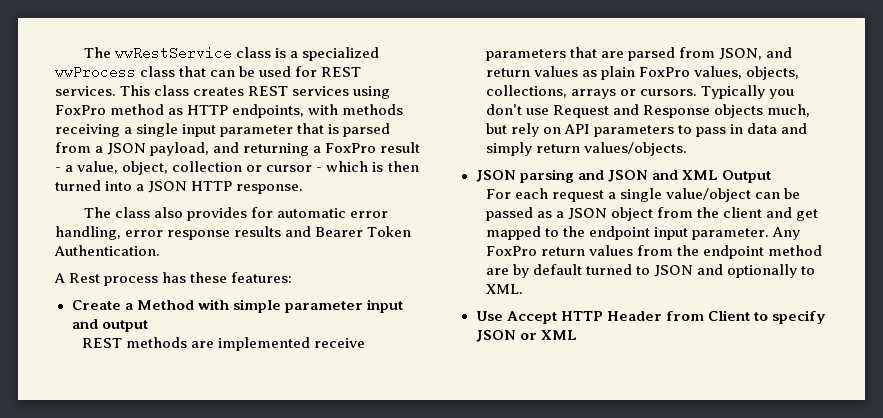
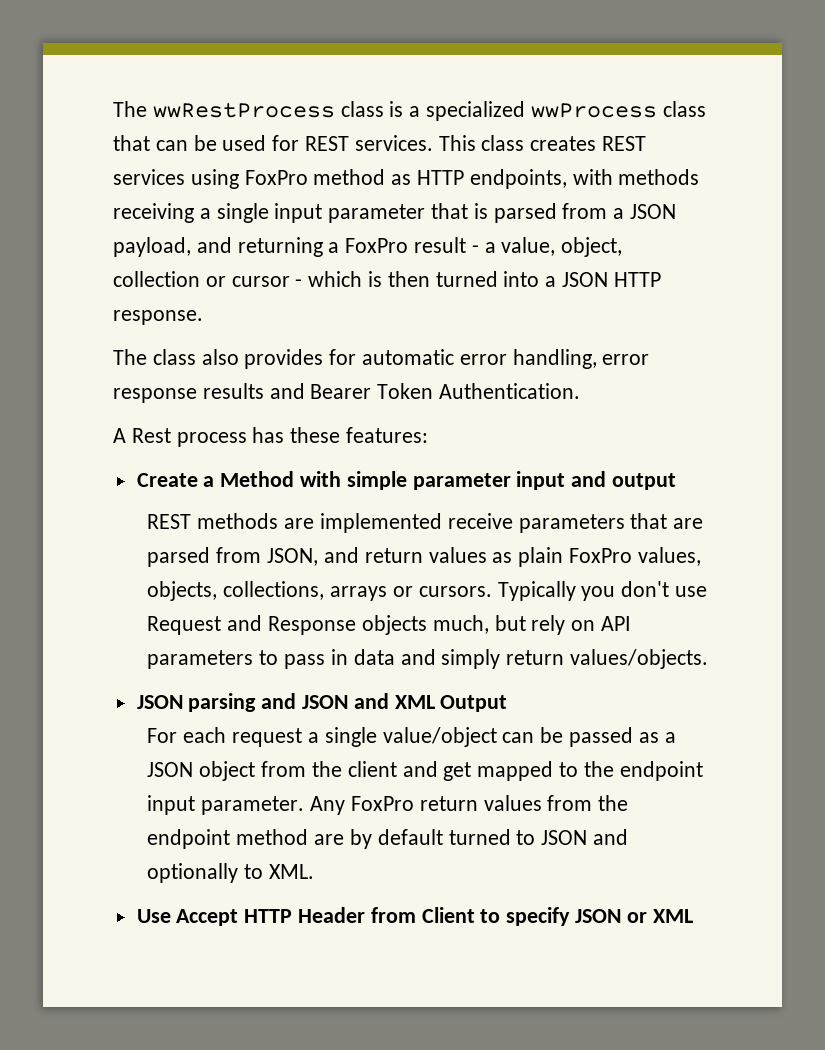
- The wwRestService class is a specialized wwProcess class that can be used for REST services.
+ The wwRestProcess class is a specialized wwProcess class that can be used for REST services.

